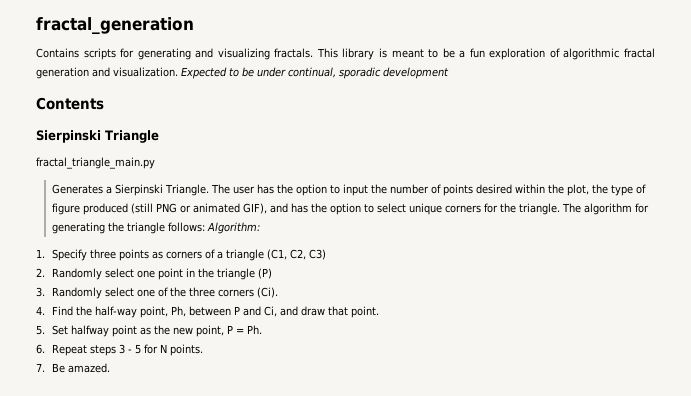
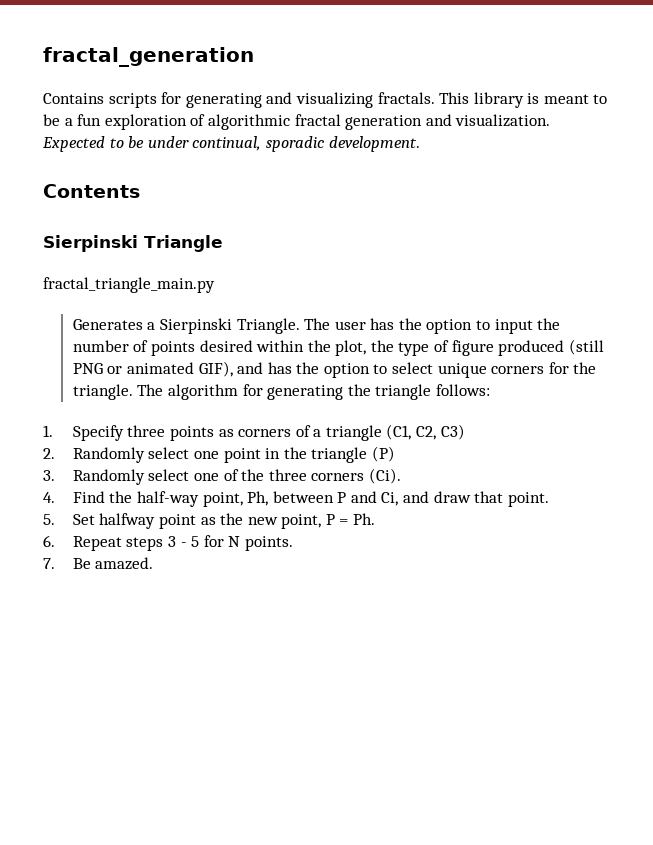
- Expected to be under continual, sporadic development
+ Expected to be under continual, sporadic development.
- The algorithm for generating the triangle follows: Algorithm:
+ The algorithm for generating the triangle follows:

